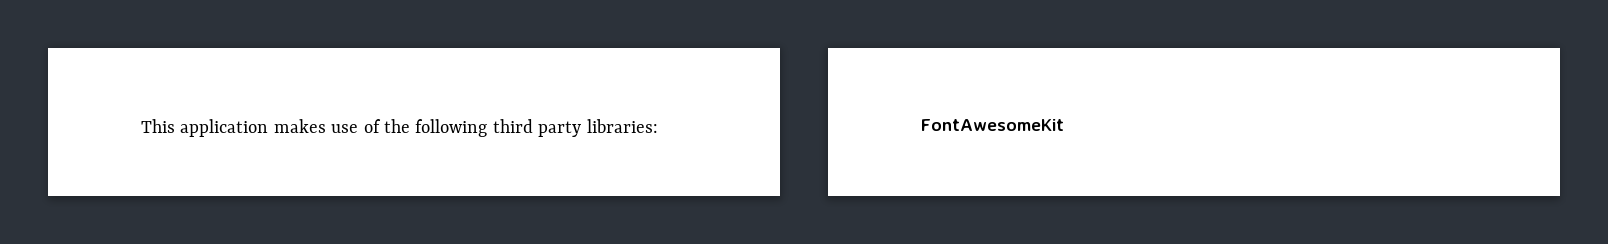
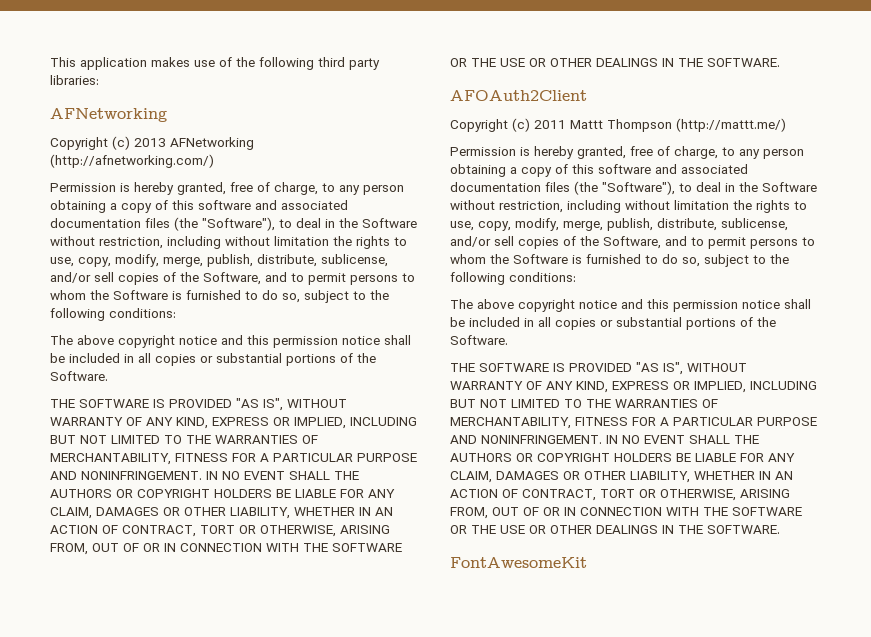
  This application makes use of the following third party libraries:
+ AFNetworking
+ Copyright (c) 2013 AFNetworking (http://afnetworking.com/)
+ Permission is hereby granted, free of charge, to any person obtaining a copy of this software and associated documentation files (the "Software"), to deal in the Software without restriction, including without limitation the rights to use, copy, modify, merge, publish, distribute, sublicense, and/or sell copies of the Software, and to permit persons to whom the Software is furnished to do so, subject to the following conditions:
+ The above copyright notice and this permission notice shall be included in all copies or substantial portions of the Software.
+ THE SOFTWARE IS PROVIDED "AS IS", WITHOUT WARRANTY OF ANY KIND, EXPRESS OR IMPLIED, INCLUDING BUT NOT LIMITED TO THE WARRANTIES OF MERCHANTABILITY, FITNESS FOR A PARTICULAR PURPOSE AND NONINFRINGEMENT. IN NO EVENT SHALL THE AUTHORS OR COPYRIGHT HOLDERS BE LIABLE FOR ANY CLAIM, DAMAGES OR OTHER LIABILITY, WHETHER IN AN ACTION OF CONTRACT, TORT OR OTHERWISE, ARISING FROM, OUT OF OR IN CONNECTION WITH THE SOFTWARE OR THE USE OR OTHER DEALINGS IN THE SOFTWARE.
+ AFOAuth2Client
+ Copyright (c) 2011 Mattt Thompson (http://mattt.me/)
+ Permission is hereby granted, free of charge, to any person obtaining a copy of this software and associated documentation files (the "Software"), to deal in the Software without restriction, including without limitation the rights to use, copy, modify, merge, publish, distribute, sublicense, and/or sell copies of the Software, and to permit persons to whom the Software is furnished to do so, subject to the following conditions:
+ The above copyright notice and this permission notice shall be included in all copies or substantial portions of the Software.
+ THE SOFTWARE IS PROVIDED "AS IS", WITHOUT WARRANTY OF ANY KIND, EXPRESS OR IMPLIED, INCLUDING BUT NOT LIMITED TO THE WARRANTIES OF MERCHANTABILITY, FITNESS FOR A PARTICULAR PURPOSE AND NONINFRINGEMENT. IN NO EVENT SHALL THE AUTHORS OR COPYRIGHT HOLDERS BE LIABLE FOR ANY CLAIM, DAMAGES OR OTHER LIABILITY, WHETHER IN AN ACTION OF CONTRACT, TORT OR OTHERWISE, ARISING FROM, OUT OF OR IN CONNECTION WITH THE SOFTWARE OR THE USE OR OTHER DEALINGS IN THE SOFTWARE.

